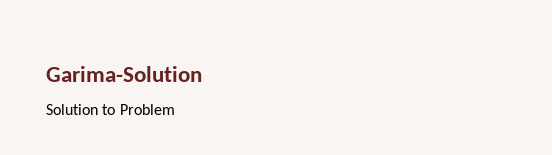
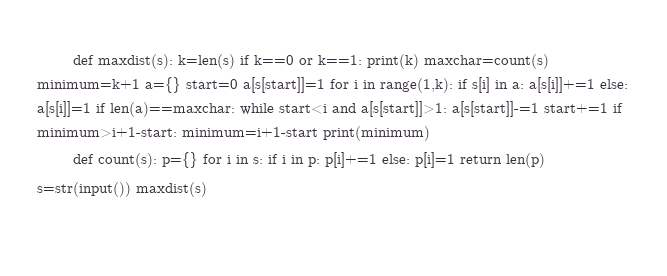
- Garima-Solution
- Solution to Problem
+ def maxdist(s): k=len(s) if k==0 or k==1: print(k) maxchar=count(s) minimum=k+1 a={} start=0 a[s[start]]=1 for i in range(1,k): if s[i] in a: a[s[i]]+=1 else: a[s[i]]=1 if len(a)==maxchar: while start<i and a[s[start]]>1: a[s[start]]-=1 start+=1 if minimum>i+1-start: minimum=i+1-start print(minimum)
+ def count(s): p={} for i in s: if i in p: p[i]+=1 else: p[i]=1 return len(p)
+ s=str(input()) maxdist(s)

